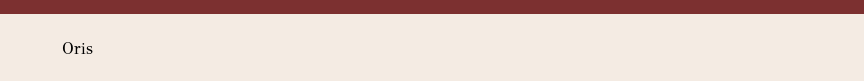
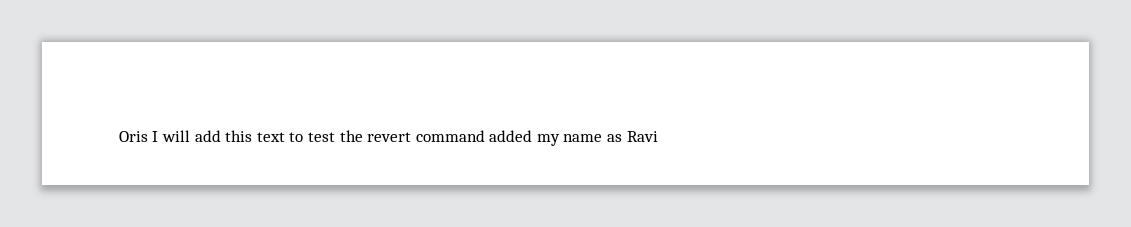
- Oris
+ Oris I will add this text to test the revert command added my name as Ravi

